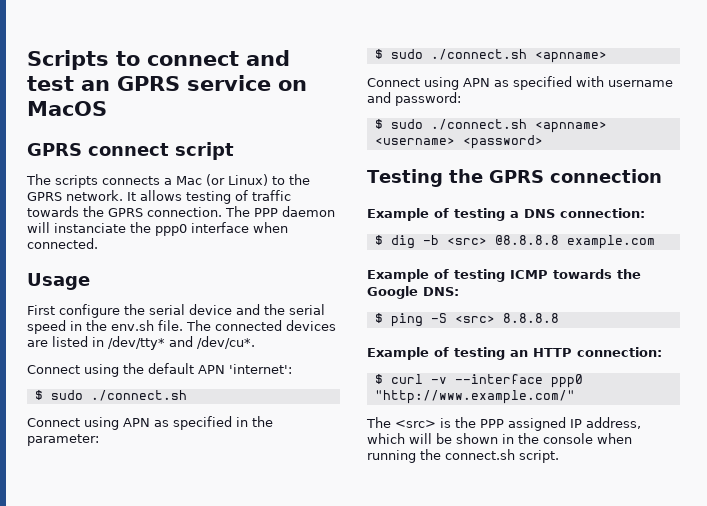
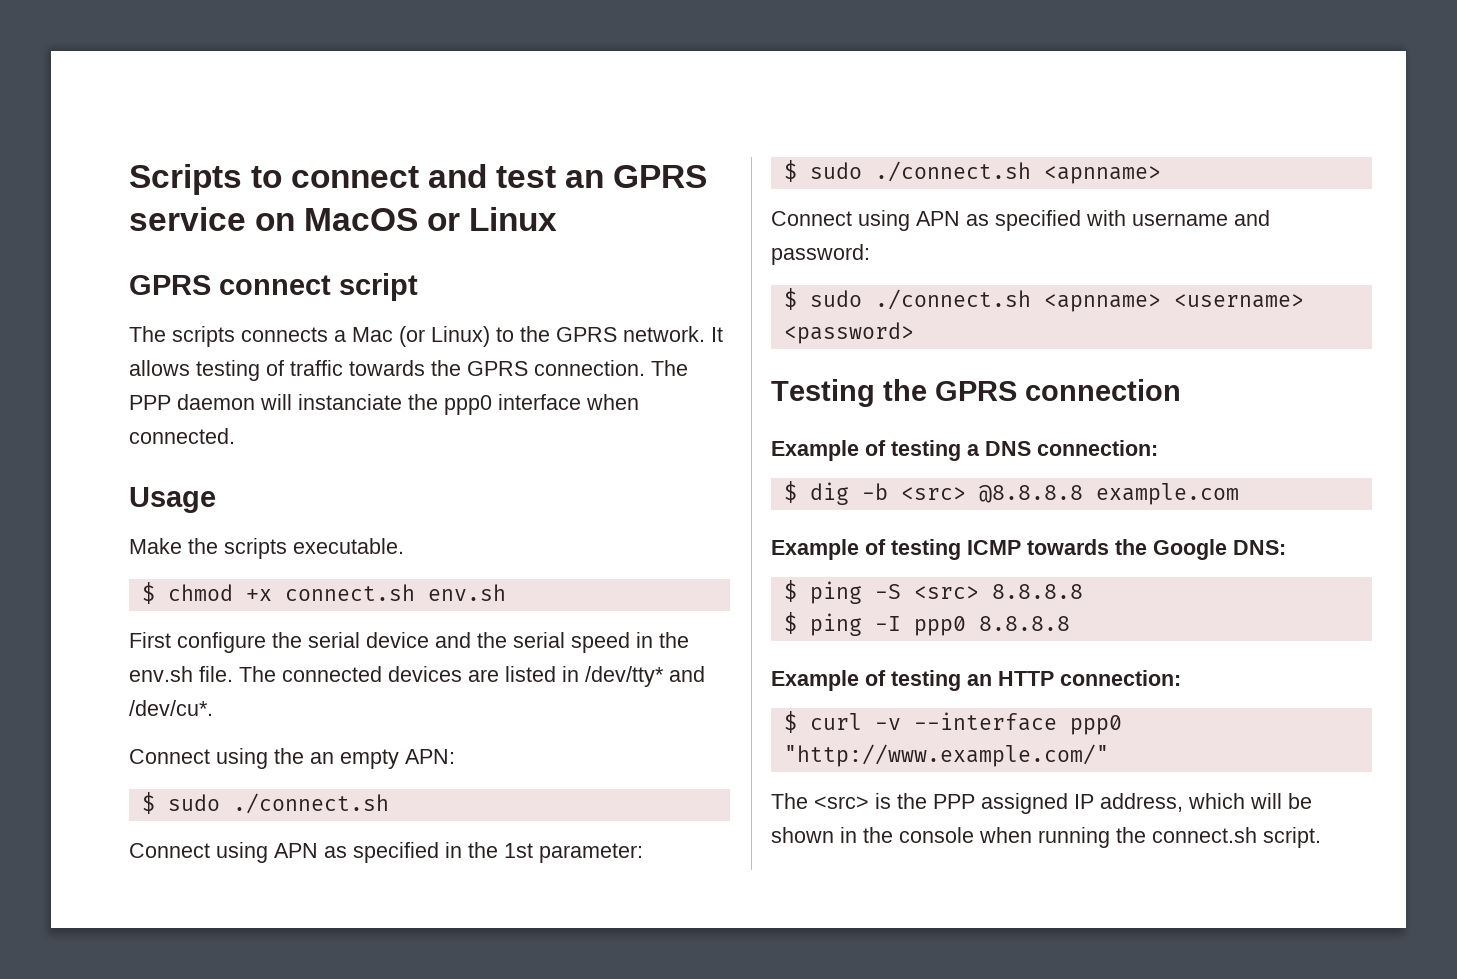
- Scripts to connect and test an GPRS service on MacOS
+ Scripts to connect and test an GPRS service on MacOS or Linux
+ Make the scripts executable.
+ $ chmod +x connect.sh env.sh
- Connect using the default APN 'internet':
+ Connect using the an empty APN:
- Connect using APN as specified in the parameter:
+ Connect using APN as specified in the 1st parameter:
+ $ ping -I ppp0 8.8.8.8

